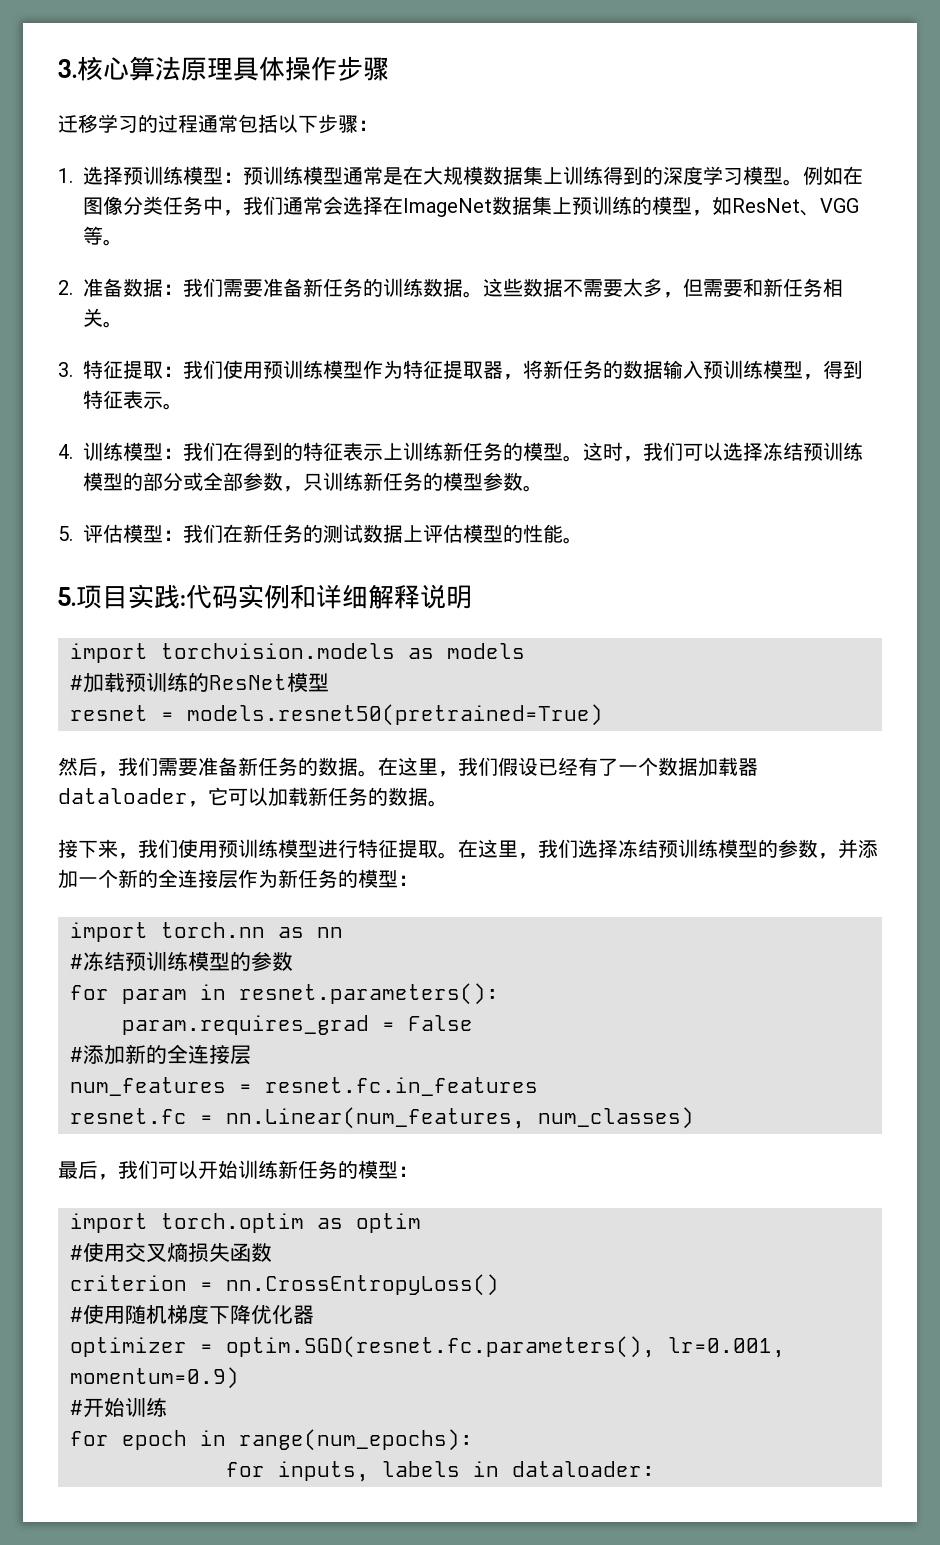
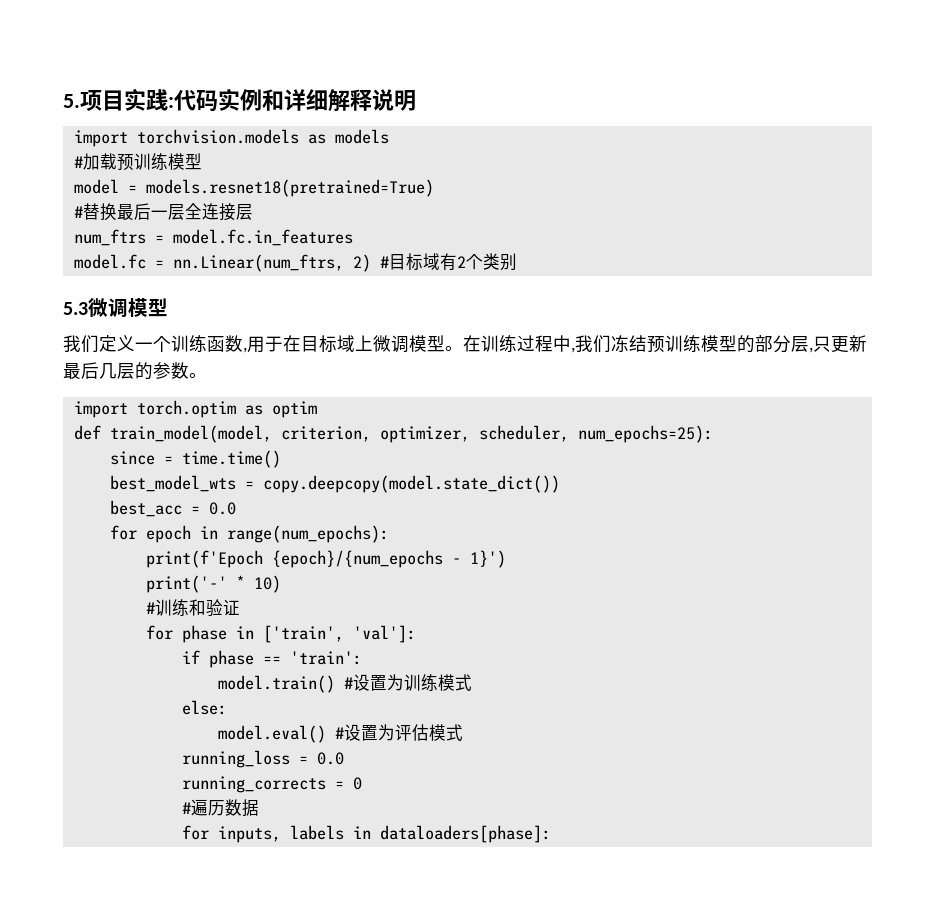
- 3.核心算法原理具体操作步骤
- 迁移学习的过程通常包括以下步骤：
- 1.选择预训练模型：预训练模型通常是在大规模数据集上训练得到的深度学习模型。例如在图像分类任务中，我们通常会选择在ImageNet数据集上预训练的模型，如ResNet、VGG等。
- 2.准备数据：我们需要准备新任务的训练数据。这些数据不需要太多，但需要和新任务相关。
- 3.特征提取：我们使用预训练模型作为特征提取器，将新任务的数据输入预训练模型，得到特征表示。
- 4.训练模型：我们在得到的特征表示上训练新任务的模型。这时，我们可以选择冻结预训练模型的部分或全部参数，只训练新任务的模型参数。
- 5.评估模型：我们在新任务的测试数据上评估模型的性能。
- #加载预训练的ResNet模型
- resnet = models.resnet50(pretrained=True)
- 然后，我们需要准备新任务的数据。在这里，我们假设已经有了一个数据加载器dataloader，它可以加载新任务的数据。
- 接下来，我们使用预训练模型进行特征提取。在这里，我们选择冻结预训练模型的参数，并添加一个新的全连接层作为新任务的模型：
- import torch.nn as nn
- #冻结预训练模型的参数
- for param in resnet.parameters():
- param.requires_grad = False
- #添加新的全连接层
- num_features = resnet.fc.in_features
- resnet.fc = nn.Linear(num_features, num_classes)
- 最后，我们可以开始训练新任务的模型：
+ #加载预训练模型
+ model = models.resnet18(pretrained=True)
+ #替换最后一层全连接层
+ num_ftrs = model.fc.in_features
+ model.fc = nn.Linear(num_ftrs, 2) #目标域有2个类别
+ 5.3微调模型
+ 我们定义一个训练函数,用于在目标域上微调模型。在训练过程中,我们冻结预训练模型的部分层,只更新最后几层的参数。
  import torch.optim as optim
- #使用交叉熵损失函数
- criterion = nn.CrossEntropyLoss()
- #使用随机梯度下降优化器
- optimizer = optim.SGD(resnet.fc.parameters(), lr=0.001, momentum=0.9)
- #开始训练
+ def train_model(model, criterion, optimizer, scheduler, num_epochs=25):
+ since = time.time()
+ best_model_wts = copy.deepcopy(model.state_dict())
+ best_acc = 0.0
  for epoch in range(num_epochs):
+ print(f'Epoch {epoch}/{num_epochs - 1}')
+ print('-' * 10)
+ #训练和验证
+ for phase in ['train', 'val']:
+ if phase == 'train':
+ model.train() #设置为训练模式
+ else:
+ model.eval() #设置为评估模式
+ running_loss = 0.0
+ running_corrects = 0
+ #遍历数据
- for inputs, labels in dataloader:
+ for inputs, labels in dataloaders[phase]:

